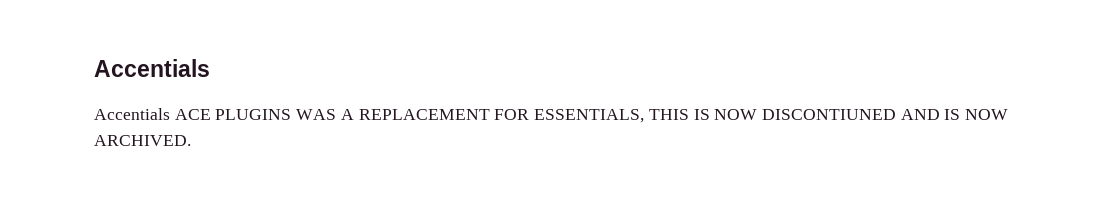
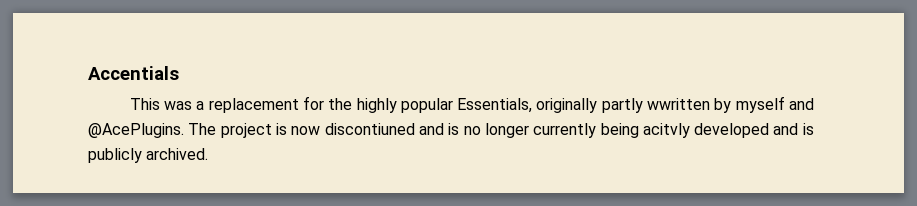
- Accentials ACE PLUGINS WAS A REPLACEMENT FOR ESSENTIALS, THIS IS NOW DISCONTIUNED AND IS NOW ARCHIVED.
+ This was a replacement for the highly popular Essentials, originally partly wwritten by myself and @AcePlugins. The project is now discontiuned and is no longer currently being acitvly developed and is publicly archived.

